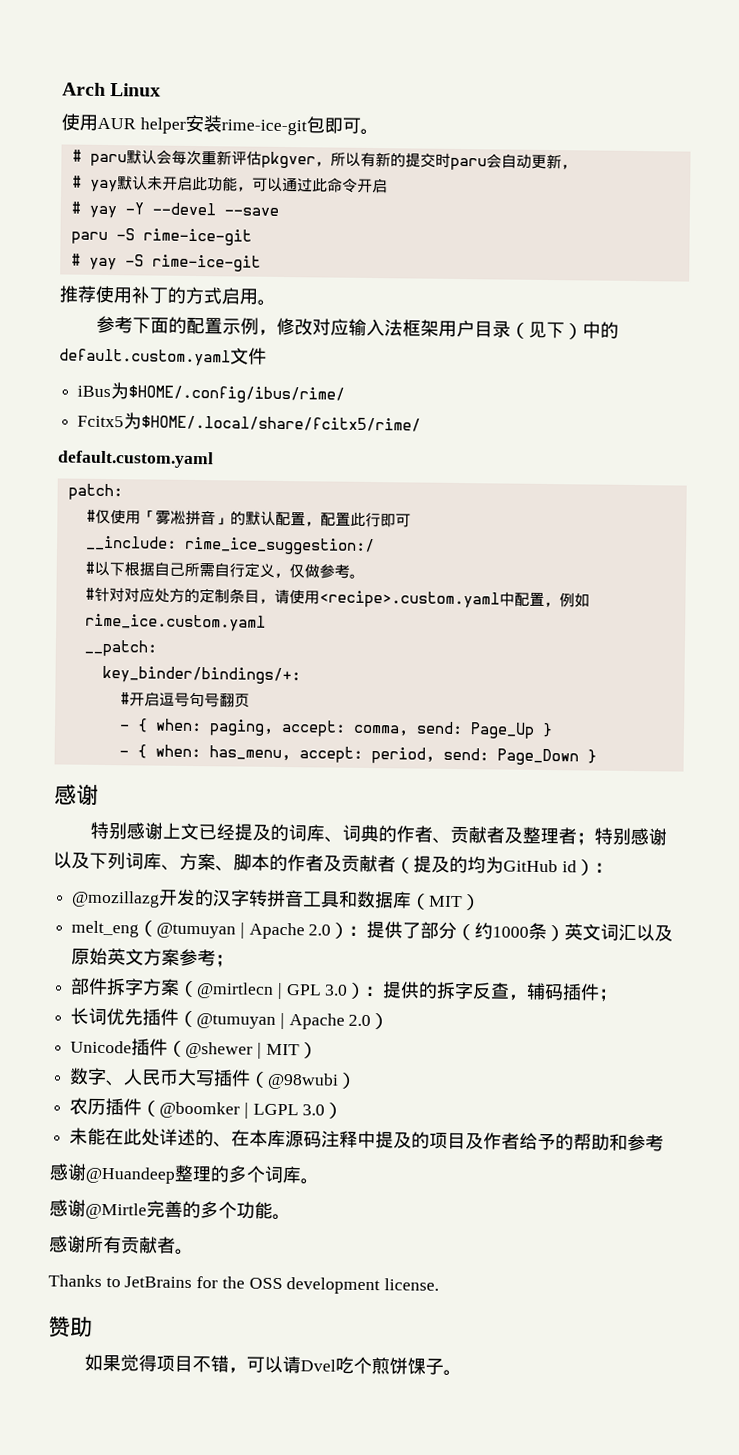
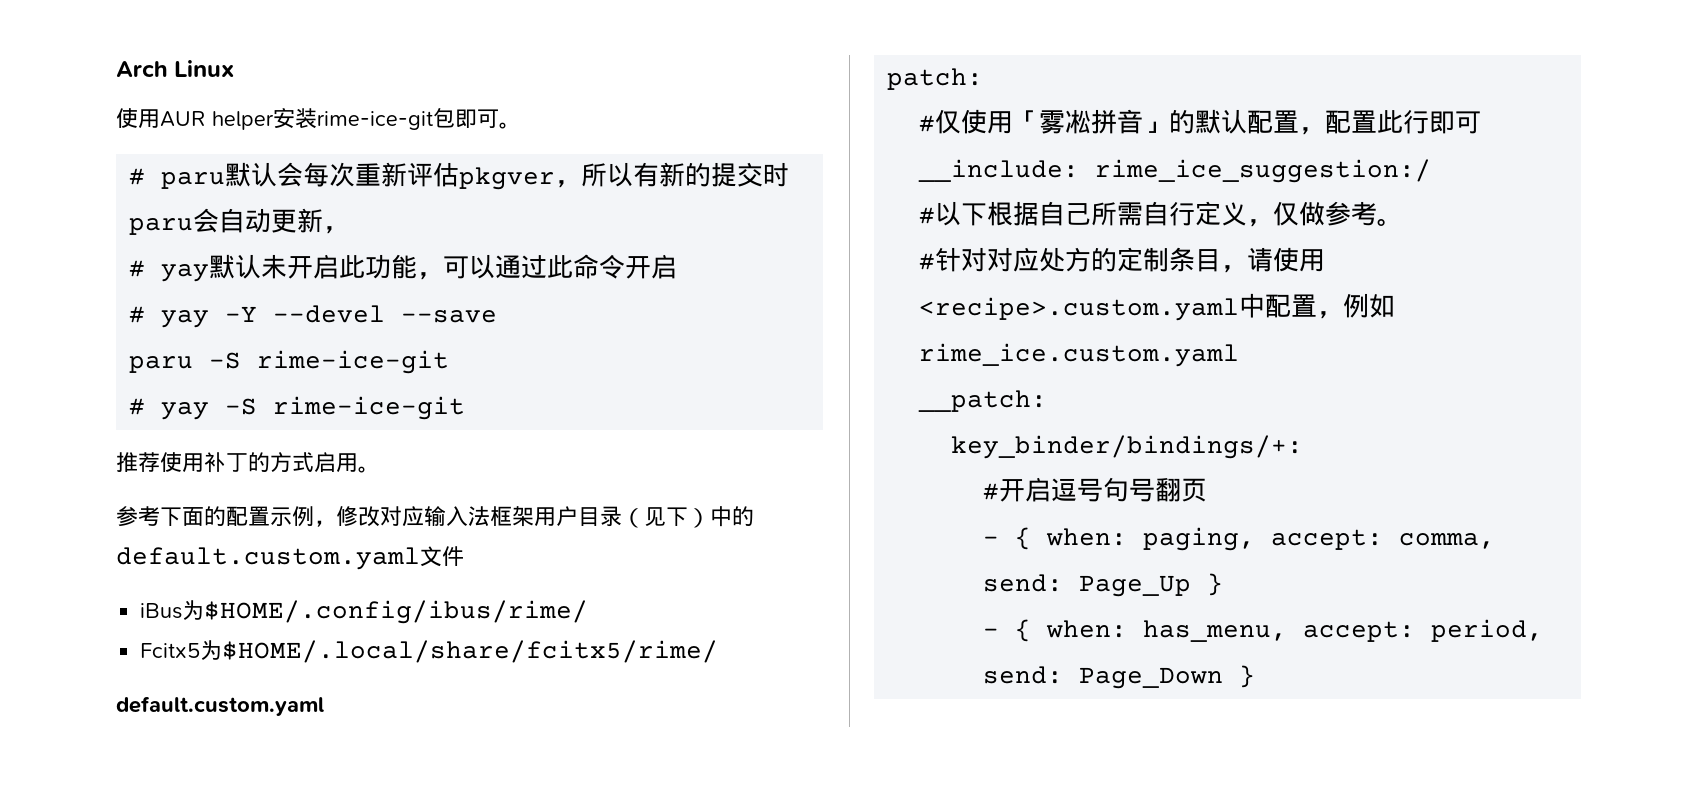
  - { when: has_menu, accept: period, send: Page_Down }
- 感谢
- 特别感谢上文已经提及的词库、词典的作者、贡献者及整理者；特别感谢以及下列词库、方案、脚本的作者及贡献者（提及的均为GitHub id）：
- @mozillazg开发的汉字转拼音工具和数据库（MIT）
- melt_eng（@tumuyan | Apache 2.0）：提供了部分（约1000条）英文词汇以及原始英文方案参考；
- 部件拆字方案（@mirtlecn | GPL 3.0）：提供的拆字反查，辅码插件；
- 长词优先插件（@tumuyan | Apache 2.0）
- Unicode插件（@shewer | MIT）
- 数字、人民币大写插件（@98wubi）
- 农历插件（@boomker | LGPL 3.0）
- 未能在此处详述的、在本库源码注释中提及的项目及作者给予的帮助和参考
- 感谢@Huandeep整理的多个词库。
- 感谢@Mirtle完善的多个功能。
- 感谢所有贡献者。
- Thanks to JetBrains for the OSS development license.
- 赞助
- 如果觉得项目不错，可以请Dvel吃个煎饼馃子。

